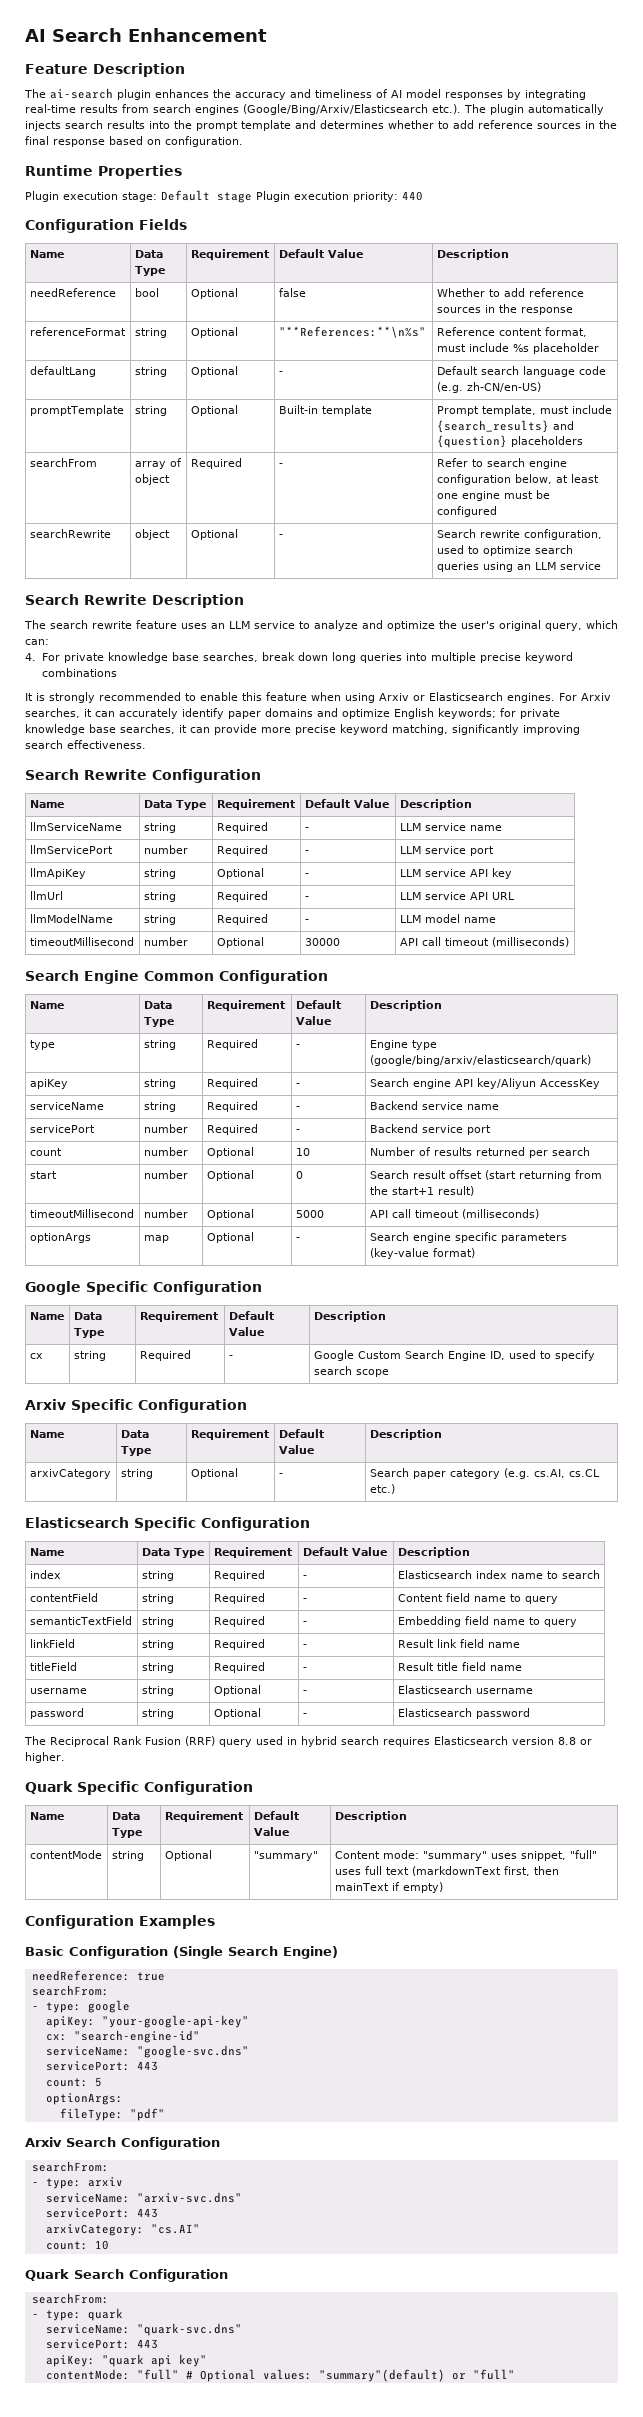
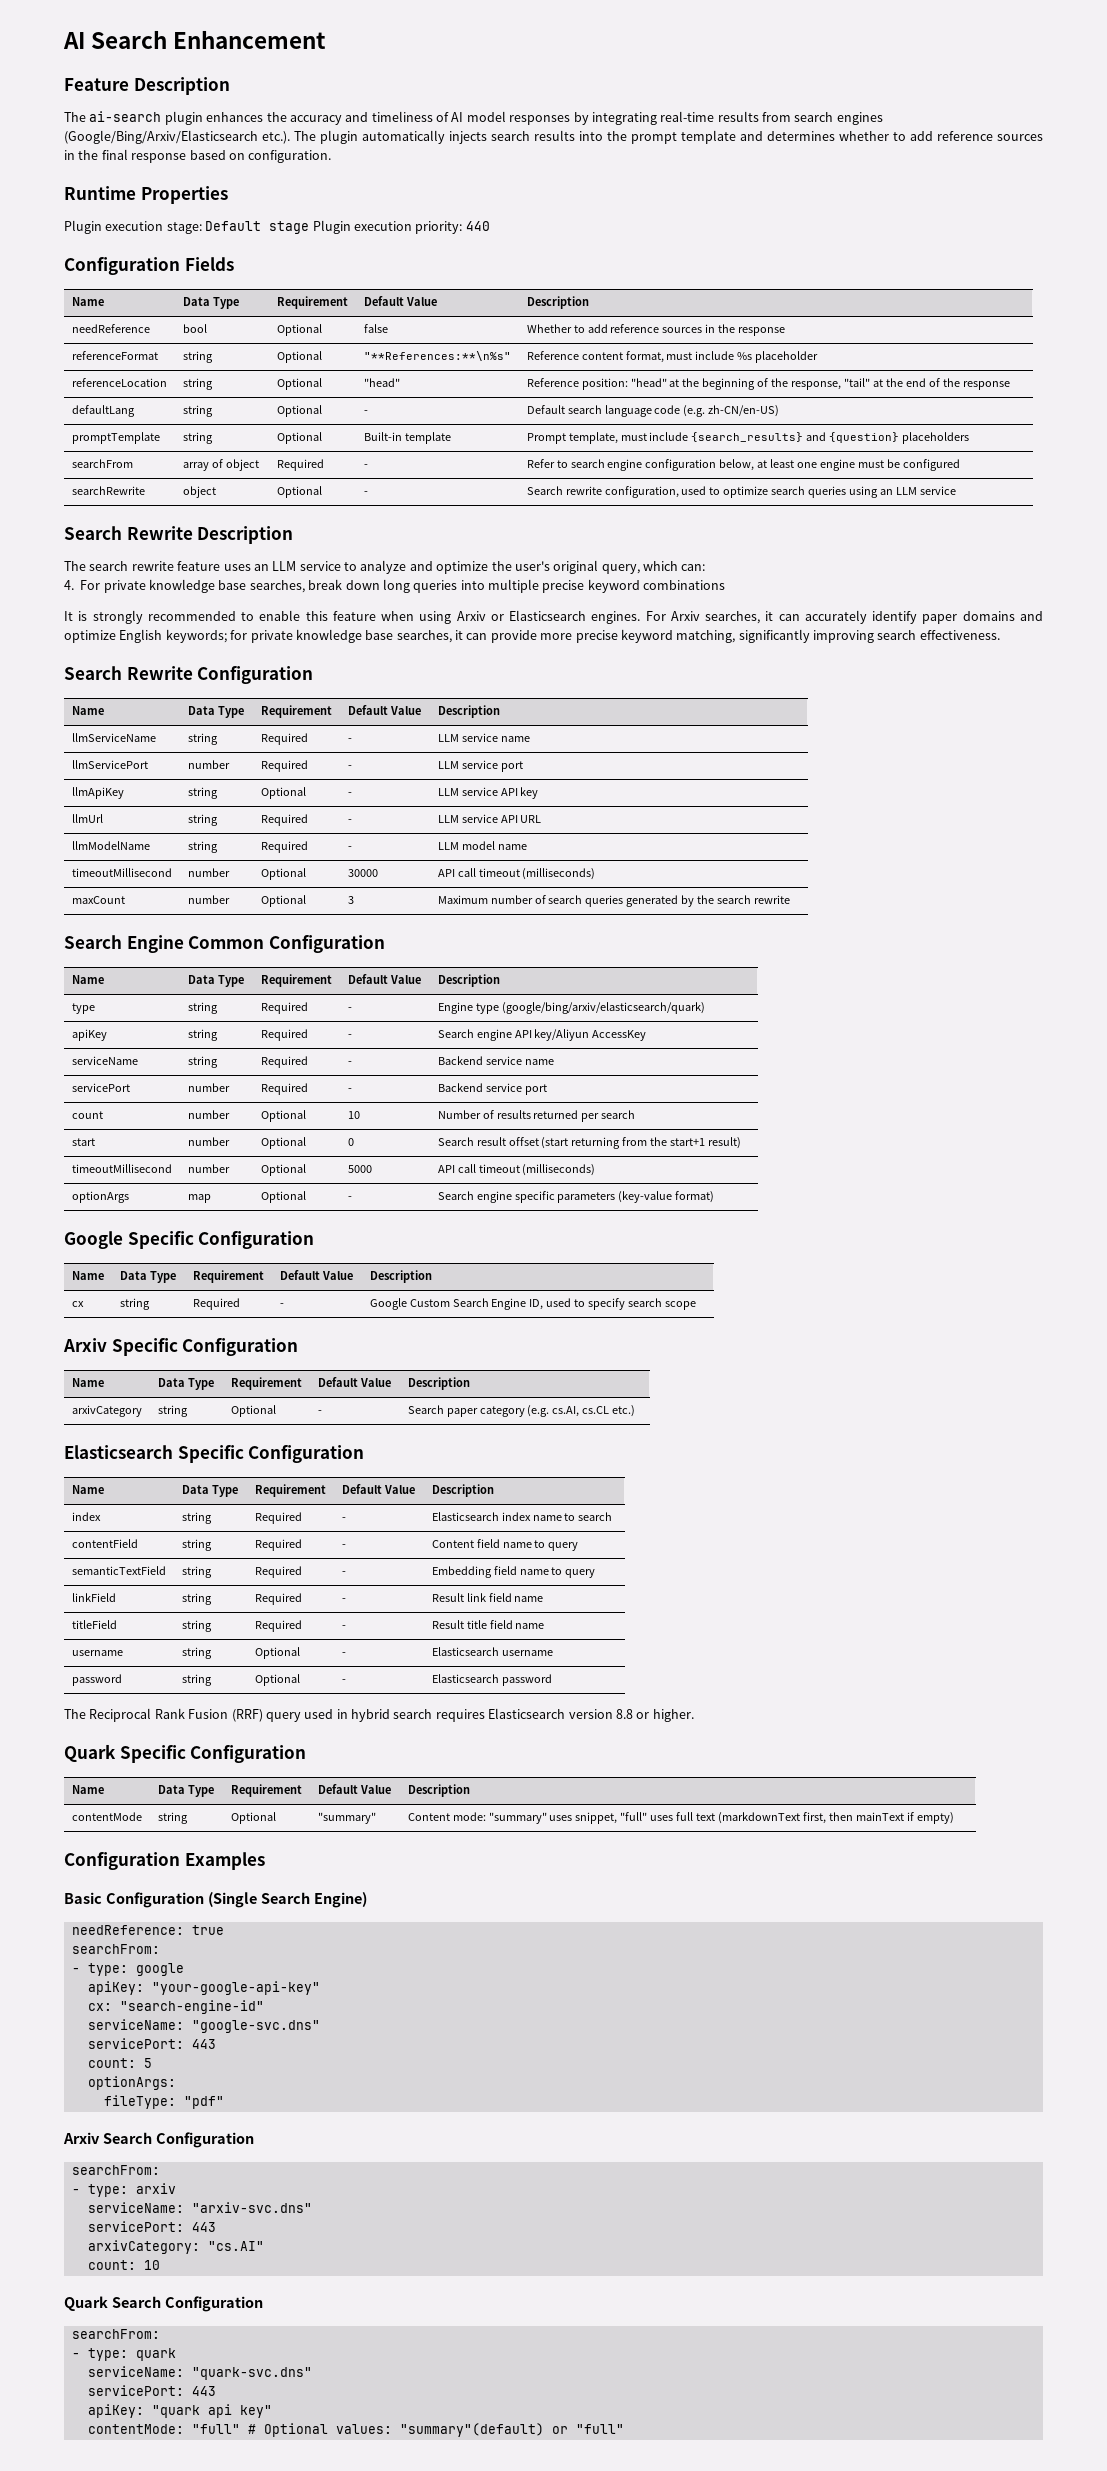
+ referenceLocation | string | Optional | "head" | Reference position: "head" at the beginning of the response, "tail" at the end of the response
+ maxCount | number | Optional | 3 | Maximum number of search queries generated by the search rewrite

